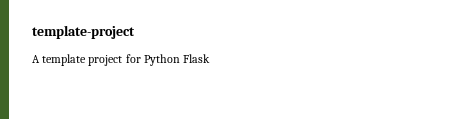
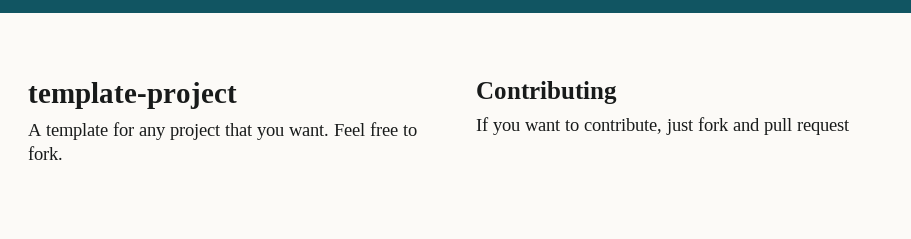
- A template project for Python Flask
+ A template for any project that you want. Feel free to fork.
+ Contributing
+ If you want to contribute, just fork and pull request

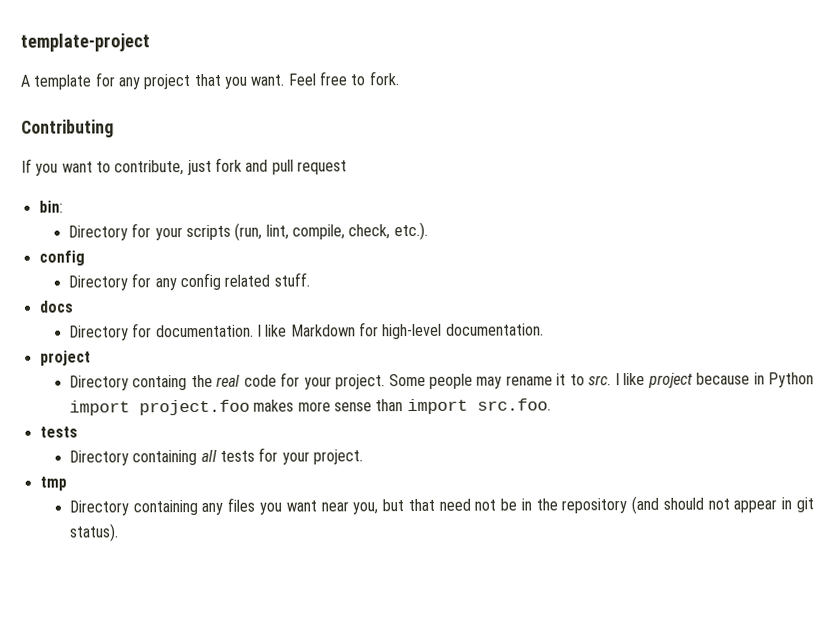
+ bin:
+ Directory for your scripts (run, lint, compile, check, etc.).
+ config
+ Directory for any config related stuff.
+ docs
+ Directory for documentation. I like Markdown for high-level documentation.
+ project
+ Directory containg the real code for your project. Some people may rename it to src. I like project because in Python import project.foo makes more sense than import src.foo.
+ tests
+ Directory containing all tests for your project.
+ tmp
+ Directory containing any files you want near you, but that need not be in the repository (and should not appear in git status).

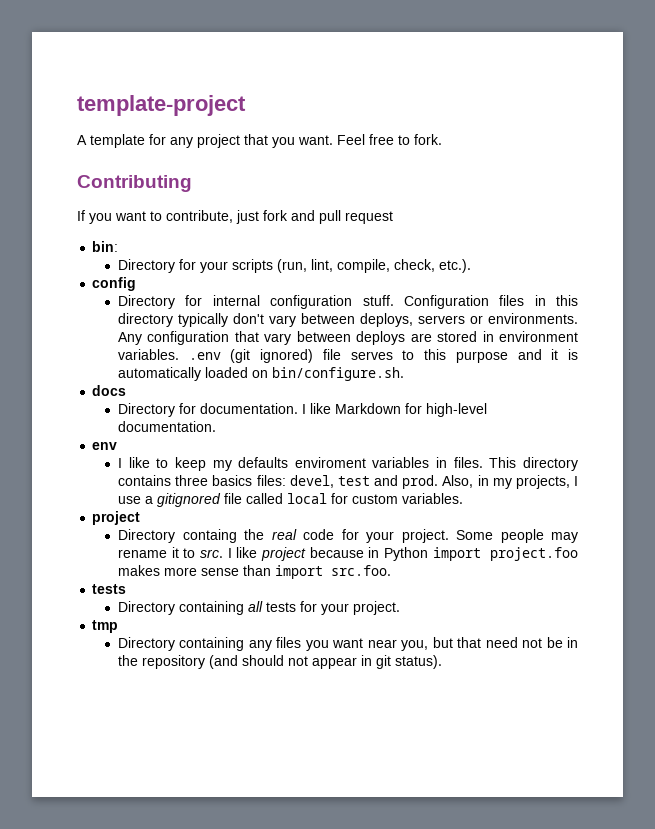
- Directory for any config related stuff.
+ Directory for internal configuration stuff. Configuration files in this directory typically don't vary between deploys, servers or environments. Any configuration that vary between deploys are stored in environment variables. .env (git ignored) file serves to this purpose and it is automatically loaded on bin/configure.sh.
+ env
+ I like to keep my defaults enviroment variables in files. This directory contains three basics files: devel, test and prod. Also, in my projects, I use a gitignored file called local for custom variables.

